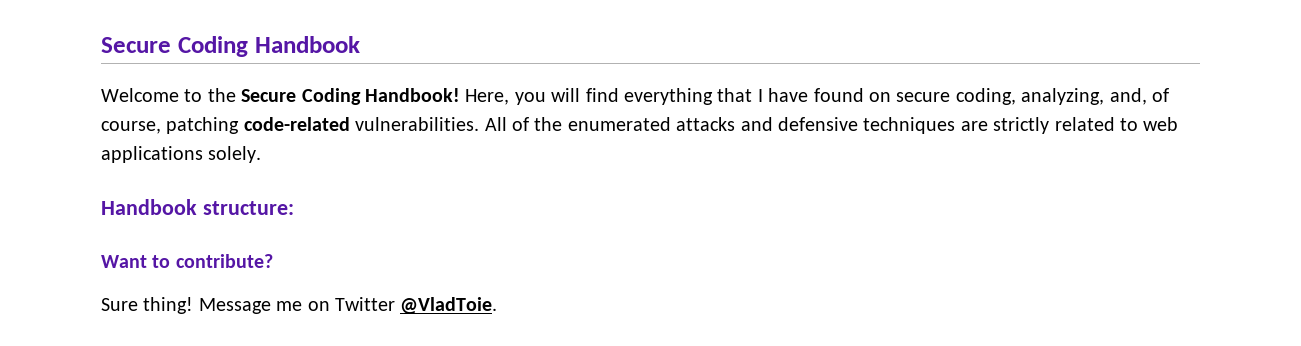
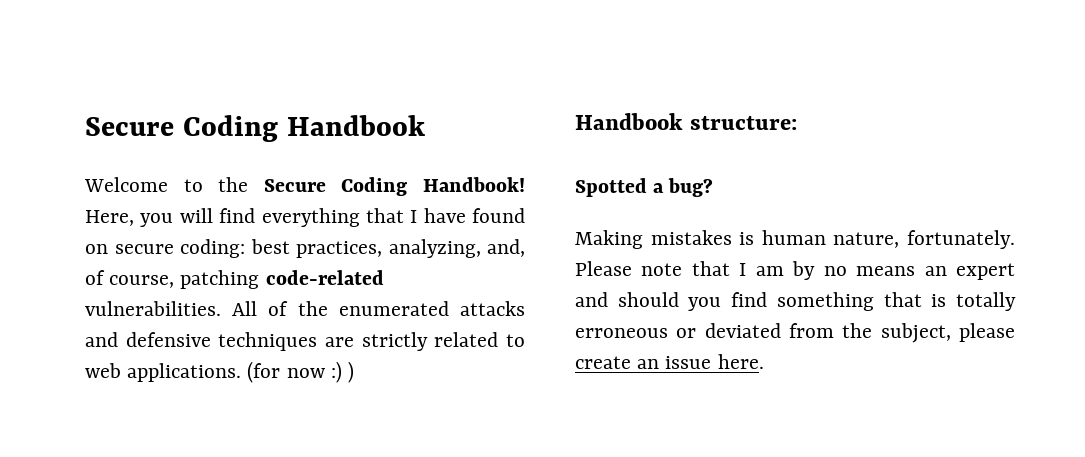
- Here, you will find everything that I have found on secure coding, analyzing, and, of course, patching code-related vulnerabilities.
+ Here, you will find everything that I have found on secure coding: best practices, analyzing, and, of course, patching code-related vulnerabilities.
- All of the enumerated attacks and defensive techniques are strictly related to web applications solely.
+ All of the enumerated attacks and defensive techniques are strictly related to web applications. (for now :) )
  Handbook structure:
- Want to contribute?
- Sure thing! Message me on Twitter @VladToie.
+ Spotted a bug?
+ Making mistakes is human nature, fortunately. Please note that I am by no means an expert and should you find something that is totally erroneous or deviated from the subject, please create an issue here.

